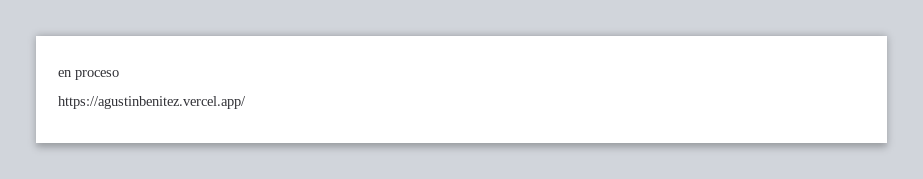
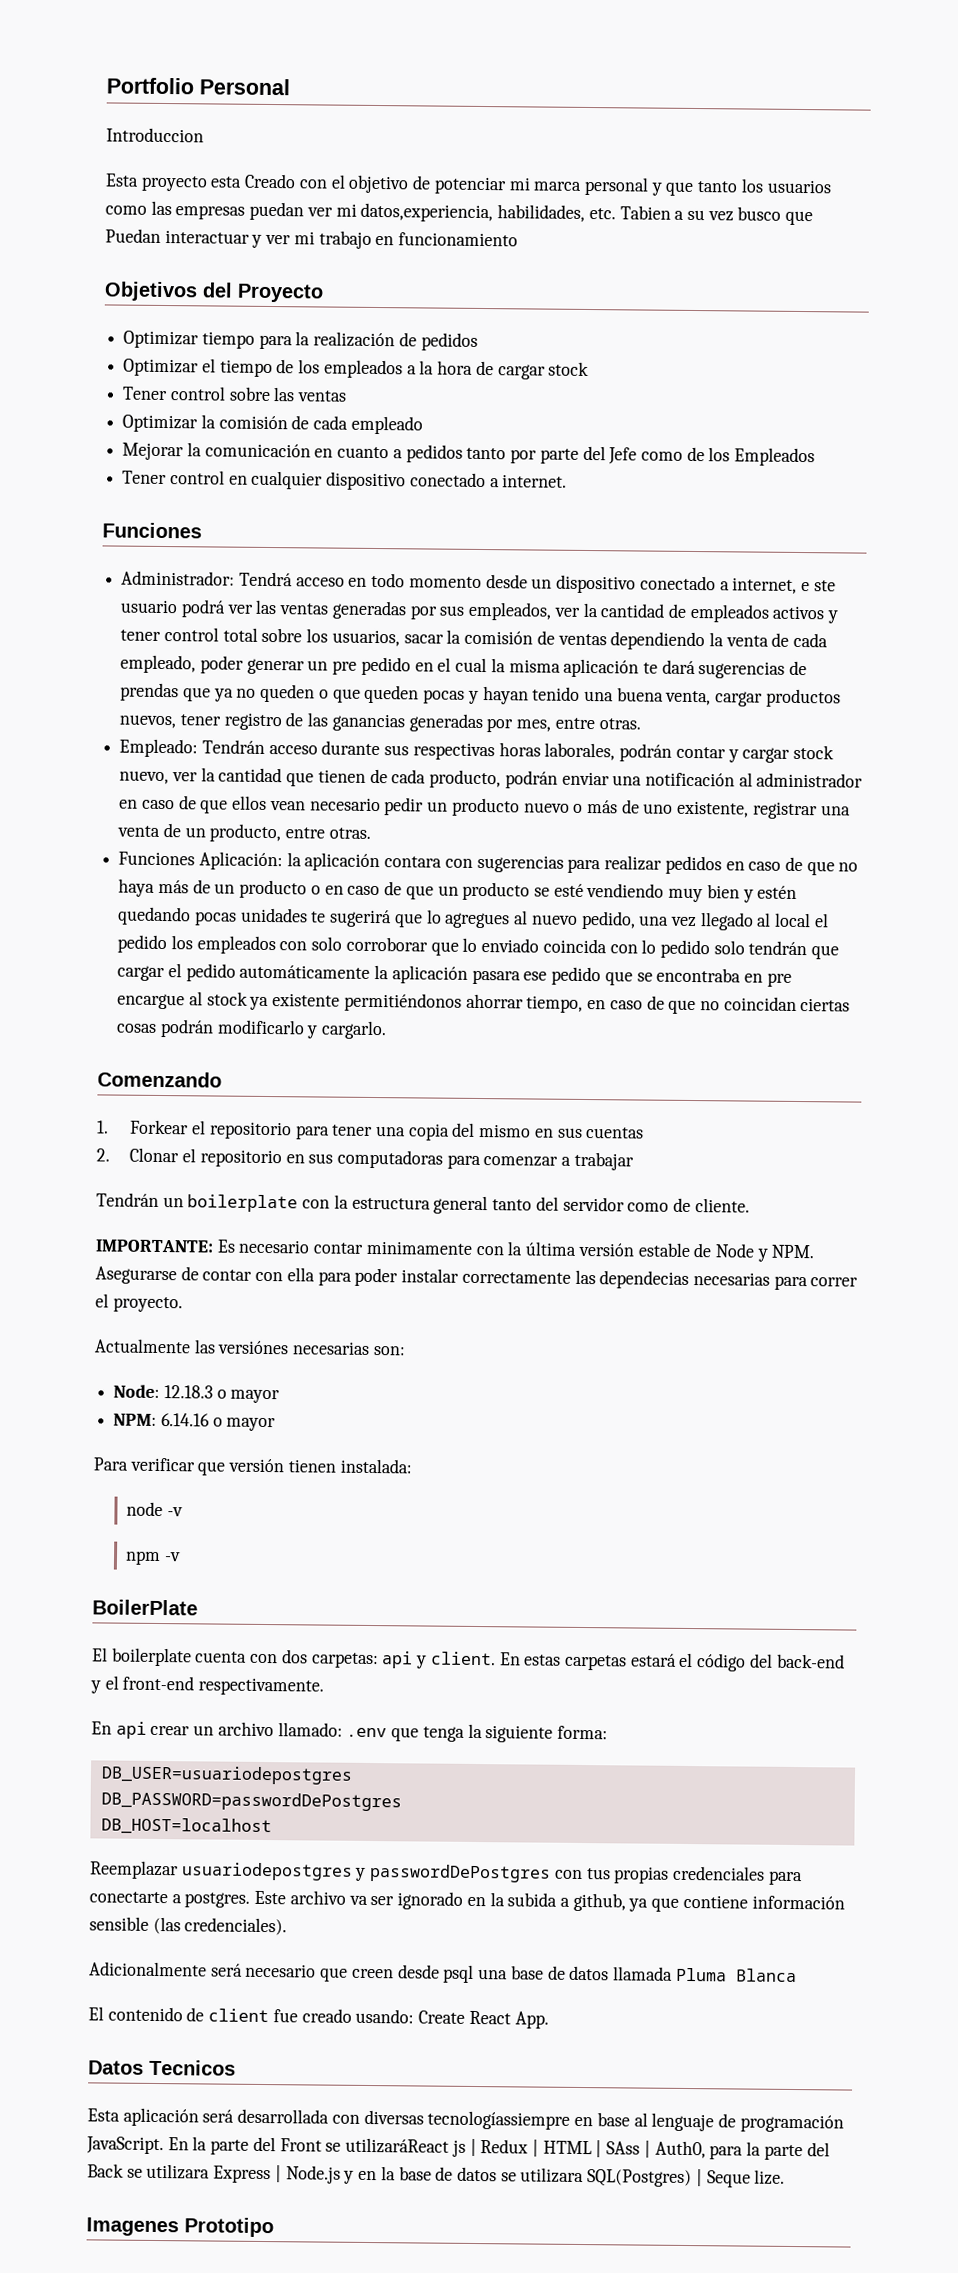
- en proceso
- https://agustinbenitez.vercel.app/
+ Portfolio Personal
+ Introduccion
+ Esta proyecto esta Creado con el objetivo de potenciar mi marca personal y que tanto los usuarios como las empresas puedan ver mi datos,experiencia, habilidades, etc. Tabien a su vez busco que Puedan interactuar y ver mi trabajo en funcionamiento
+ Objetivos del Proyecto
+ Optimizar tiempo para la realización de pedidos
+ Optimizar el tiempo de los empleados a la hora de cargar stock
+ Tener control sobre las ventas
+ Optimizar la comisión de cada empleado
+ Mejorar la comunicación en cuanto a pedidos tanto por parte del Jefe como de los Empleados
+ Tener control en cualquier dispositivo conectado a internet.
+ Funciones
+ Administrador: Tendrá acceso en todo momento desde un dispositivo conectado a internet, e ste usuario podrá ver las ventas generadas por sus empleados, ver la cantidad de empleados activos y tener control total sobre los usuarios, sacar la comisión de ventas dependiendo la venta de cada empleado, poder generar un pre pedido en el cual la misma aplicación te dará sugerencias de prendas que ya no queden o que queden pocas y hayan tenido una buena venta, cargar productos nuevos, tener registro de las ganancias generadas por mes, entre otras.
+ Empleado: Tendrán acceso durante sus respectivas horas laborales, podrán contar y cargar stock nuevo, ver la cantidad que tienen de cada producto, podrán enviar una notificación al administrador en caso de que ellos vean necesario pedir un producto nuevo o más de uno existente, registrar una venta de un producto, entre otras.
+ Funciones Aplicación: la aplicación contara con sugerencias para realizar pedidos en caso de que no haya más de un producto o en caso de que un producto se esté vendiendo muy bien y estén quedando pocas unidades te sugerirá que lo agregues al nuevo pedido, una vez llegado al local el pedido los empleados con solo corroborar que lo enviado coincida con lo pedido solo tendrán que cargar el pedido automáticamente la aplicación pasara ese pedido que se encontraba en pre encargue al stock ya existente permitiéndonos ahorrar tiempo, en caso de que no coincidan ciertas cosas podrán modificarlo y cargarlo.
+ Comenzando
+ 1. Forkear el repositorio para tener una copia del mismo en sus cuentas
+ 2. Clonar el repositorio en sus computadoras para comenzar a trabajar
+ Tendrán un boilerplate con la estructura general tanto del servidor como de cliente.
+ IMPORTANTE: Es necesario contar minimamente con la última versión estable de Node y NPM. Asegurarse de contar con ella para poder instalar correctamente las dependecias necesarias para correr el proyecto.
+ Actualmente las versiónes necesarias son:
+ Node: 12.18.3 o mayor
+ NPM: 6.14.16 o mayor
+ Para verificar que versión tienen instalada:
+ node -v
+ npm -v
+ BoilerPlate
+ El boilerplate cuenta con dos carpetas: api y client. En estas carpetas estará el código del back-end y el front-end respectivamente.
+ En api crear un archivo llamado: .env que tenga la siguiente forma:
+ DB_USER=usuariodepostgres
+ DB_PASSWORD=passwordDePostgres
+ DB_HOST=localhost
+ Reemplazar usuariodepostgres y passwordDePostgres con tus propias credenciales para conectarte a postgres. Este archivo va ser ignorado en la subida a github, ya que contiene información sensible (las credenciales).
+ Adicionalmente será necesario que creen desde psql una base de datos llamada Pluma Blanca
+ El contenido de client fue creado usando: Create React App.
+ Datos Tecnicos
+ Esta aplicación será desarrollada con diversas tecnologíassiempre en base al lenguaje de programación JavaScript. En la parte del Front se utilizaráReact js | Redux | HTML | SAss | Auth0, para la parte del Back se utilizara Express | Node.js y en la base de datos se utilizara SQL(Postgres) | Seque lize.
+ Imagenes Prototipo

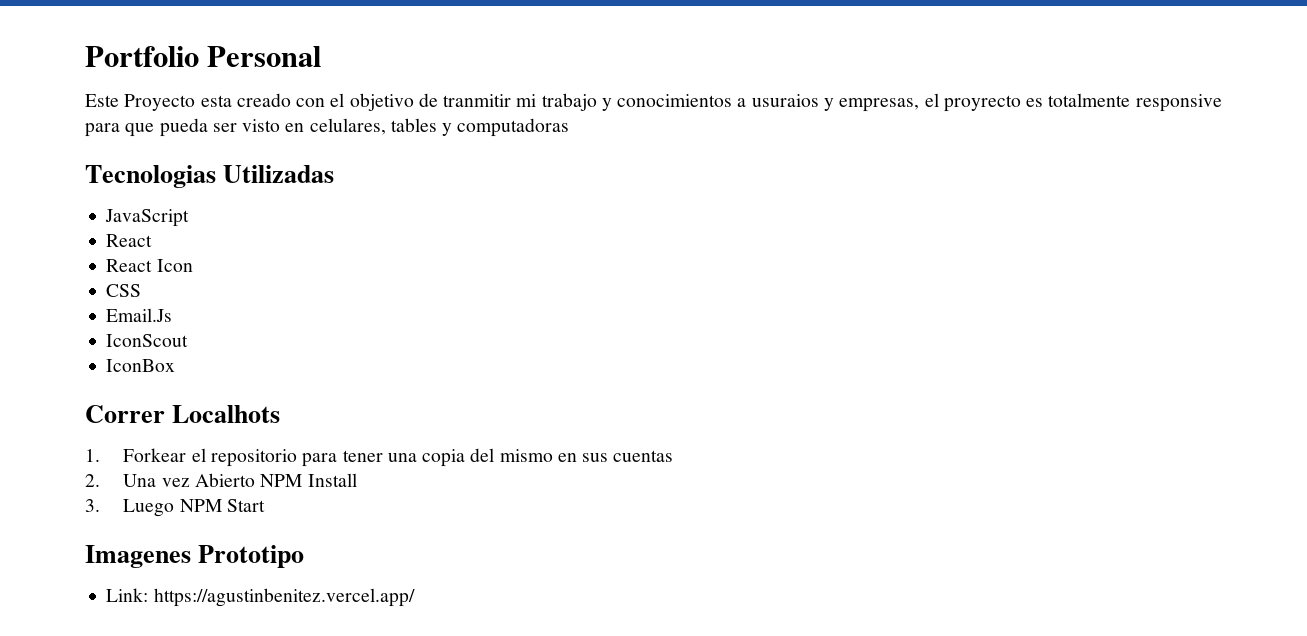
- Introduccion
- Esta proyecto esta Creado con el objetivo de potenciar mi marca personal y que tanto los usuarios como las empresas puedan ver mi datos,experiencia, habilidades, etc. Tabien a su vez busco que Puedan interactuar y ver mi trabajo en funcionamiento
- Objetivos del Proyecto
- Optimizar tiempo para la realización de pedidos
- Optimizar el tiempo de los empleados a la hora de cargar stock
- Tener control sobre las ventas
- Optimizar la comisión de cada empleado
- Mejorar la comunicación en cuanto a pedidos tanto por parte del Jefe como de los Empleados
- Tener control en cualquier dispositivo conectado a internet.
- Funciones
- Administrador: Tendrá acceso en todo momento desde un dispositivo conectado a internet, e ste usuario podrá ver las ventas generadas por sus empleados, ver la cantidad de empleados activos y tener control total sobre los usuarios, sacar la comisión de ventas dependiendo la venta de cada empleado, poder generar un pre pedido en el cual la misma aplicación te dará sugerencias de prendas que ya no queden o que queden pocas y hayan tenido una buena venta, cargar productos nuevos, tener registro de las ganancias generadas por mes, entre otras.
- Empleado: Tendrán acceso durante sus respectivas horas laborales, podrán contar y cargar stock nuevo, ver la cantidad que tienen de cada producto, podrán enviar una notificación al administrador en caso de que ellos vean necesario pedir un producto nuevo o más de uno existente, registrar una venta de un producto, entre otras.
- Funciones Aplicación: la aplicación contara con sugerencias para realizar pedidos en caso de que no haya más de un producto o en caso de que un producto se esté vendiendo muy bien y estén quedando pocas unidades te sugerirá que lo agregues al nuevo pedido, una vez llegado al local el pedido los empleados con solo corroborar que lo enviado coincida con lo pedido solo tendrán que cargar el pedido automáticamente la aplicación pasara ese pedido que se encontraba en pre encargue al stock ya existente permitiéndonos ahorrar tiempo, en caso de que no coincidan ciertas cosas podrán modificarlo y cargarlo.
- Comenzando
+ Este Proyecto esta creado con el objetivo de tranmitir mi trabajo y conocimientos a usuraios y empresas, el proyrecto es totalmente responsive para que pueda ser visto en celulares, tables y computadoras
+ Tecnologias Utilizadas
+ JavaScript
+ React
+ React Icon
+ CSS
+ Email.Js
+ IconScout
+ IconBox
+ Correr Localhots
- 2. Clonar el repositorio en sus computadoras para comenzar a trabajar
- Tendrán un boilerplate con la estructura general tanto del servidor como de cliente.
- IMPORTANTE: Es necesario contar minimamente con la última versión estable de Node y NPM. Asegurarse de contar con ella para poder instalar correctamente las dependecias necesarias para correr el proyecto.
- Actualmente las versiónes necesarias son:
- Node: 12.18.3 o mayor
- NPM: 6.14.16 o mayor
- Para verificar que versión tienen instalada:
- node -v
- npm -v
- BoilerPlate
- El boilerplate cuenta con dos carpetas: api y client. En estas carpetas estará el código del back-end y el front-end respectivamente.
- En api crear un archivo llamado: .env que tenga la siguiente forma:
- DB_USER=usuariodepostgres
- DB_PASSWORD=passwordDePostgres
- DB_HOST=localhost
- Reemplazar usuariodepostgres y passwordDePostgres con tus propias credenciales para conectarte a postgres. Este archivo va ser ignorado en la subida a github, ya que contiene información sensible (las credenciales).
- Adicionalmente será necesario que creen desde psql una base de datos llamada Pluma Blanca
- El contenido de client fue creado usando: Create React App.
- Datos Tecnicos
- Esta aplicación será desarrollada con diversas tecnologíassiempre en base al lenguaje de programación JavaScript. En la parte del Front se utilizaráReact js | Redux | HTML | SAss | Auth0, para la parte del Back se utilizara Express | Node.js y en la base de datos se utilizara SQL(Postgres) | Seque lize.
+ 2. Una vez Abierto NPM Install
+ 3. Luego NPM Start
+ Link: https://agustinbenitez.vercel.app/

